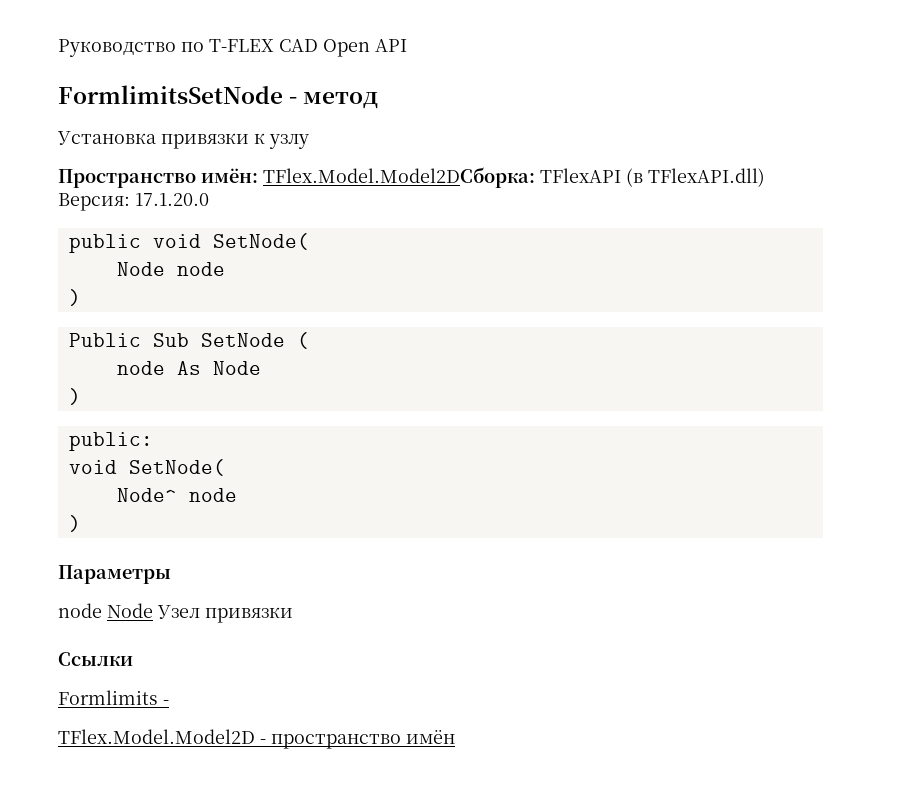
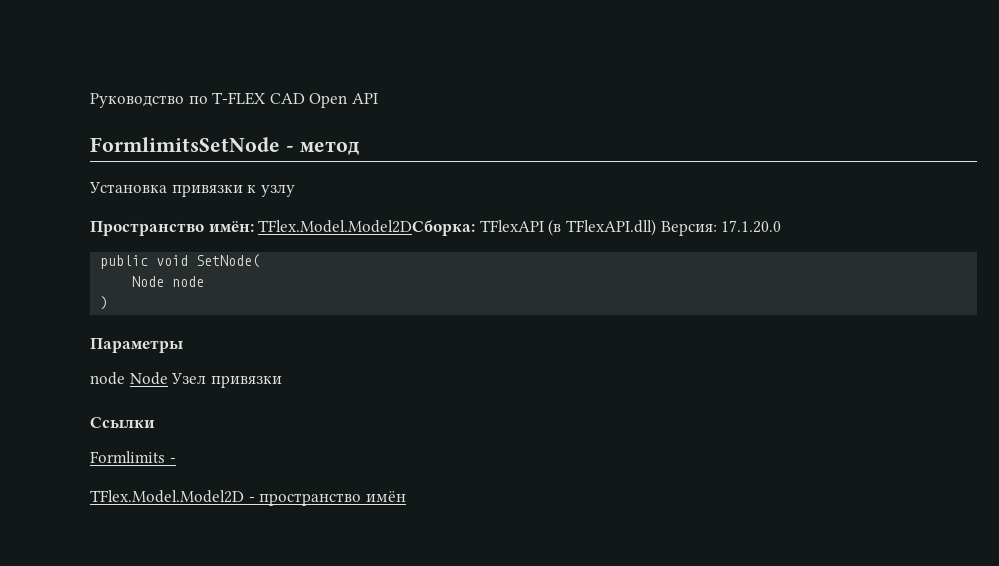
- Public Sub SetNode (
- node As Node
- )
- public:
- void SetNode(
- Node^ node
- )

